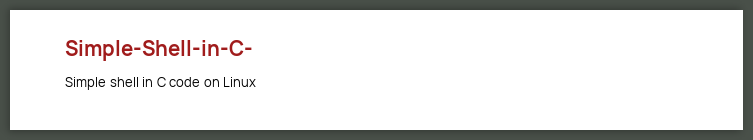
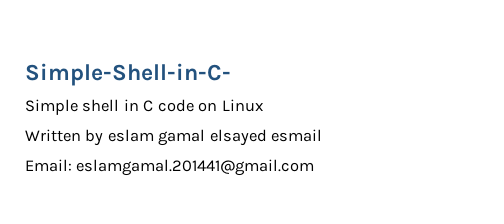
+ Written by eslam gamal elsayed esmail
+ Email: eslamgamal.201441@gmail.com

